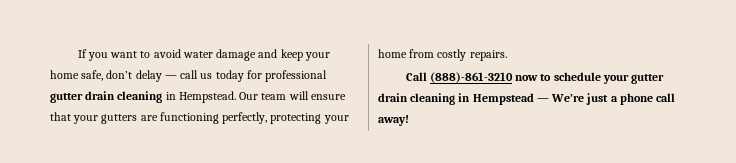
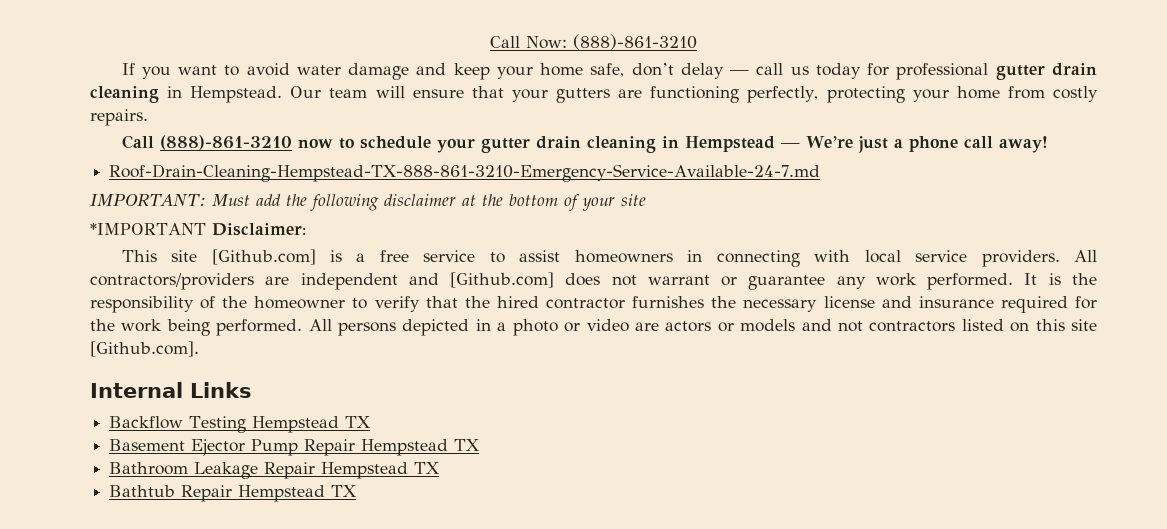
+ Call Now: (888)-861-3210
+ Roof-Drain-Cleaning-Hempstead-TX-888-861-3210-Emergency-Service-Available-24-7.md
+ IMPORTANT: Must add the following disclaimer at the bottom of your site
+ *IMPORTANT Disclaimer:
+ This site [Github.com] is a free service to assist homeowners in connecting with local service providers. All contractors/providers are independent and [Github.com] does not warrant or guarantee any work performed. It is the responsibility of the homeowner to verify that the hired contractor furnishes the necessary license and insurance required for the work being performed. All persons depicted in a photo or video are actors or models and not contractors listed on this site [Github.com].
+ Internal Links
+ Backflow Testing Hempstead TX
+ Basement Ejector Pump Repair Hempstead TX
+ Bathroom Leakage Repair Hempstead TX
+ Bathtub Repair Hempstead TX

